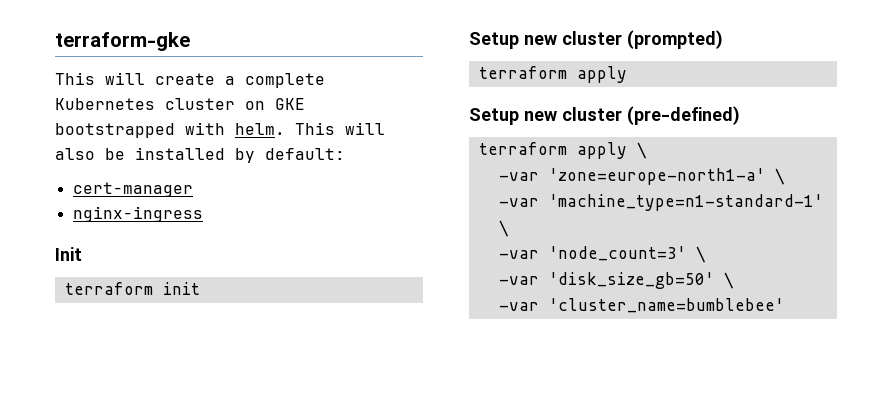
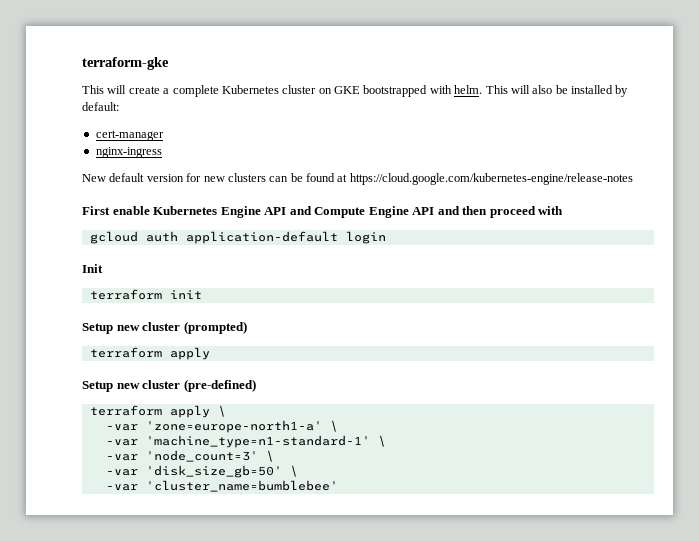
+ New default version for new clusters can be found at https://cloud.google.com/kubernetes-engine/release-notes
+ First enable Kubernetes Engine API and Compute Engine API and then proceed with
+ gcloud auth application-default login

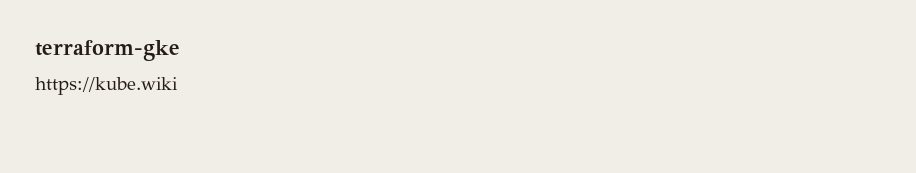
- This will create a complete Kubernetes cluster on GKE bootstrapped with helm. This will also be installed by default:
- cert-manager
- nginx-ingress
- New default version for new clusters can be found at https://cloud.google.com/kubernetes-engine/release-notes
- First enable Kubernetes Engine API and Compute Engine API and then proceed with
- gcloud auth application-default login
- Init
- terraform init
- Setup new cluster (prompted)
- terraform apply
- Setup new cluster (pre-defined)
- terraform apply \
- -var 'zone=europe-north1-a' \
- -var 'machine_type=n1-standard-1' \
- -var 'node_count=3' \
- -var 'disk_size_gb=50' \
- -var 'cluster_name=bumblebee'
+ https://kube.wiki

